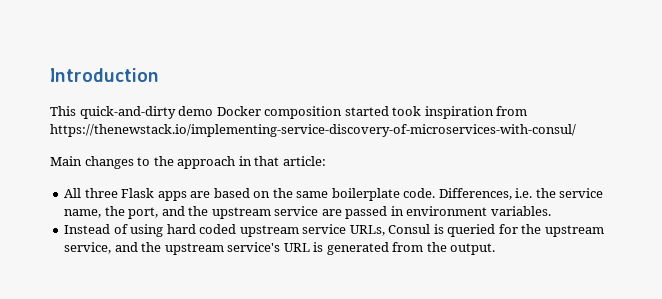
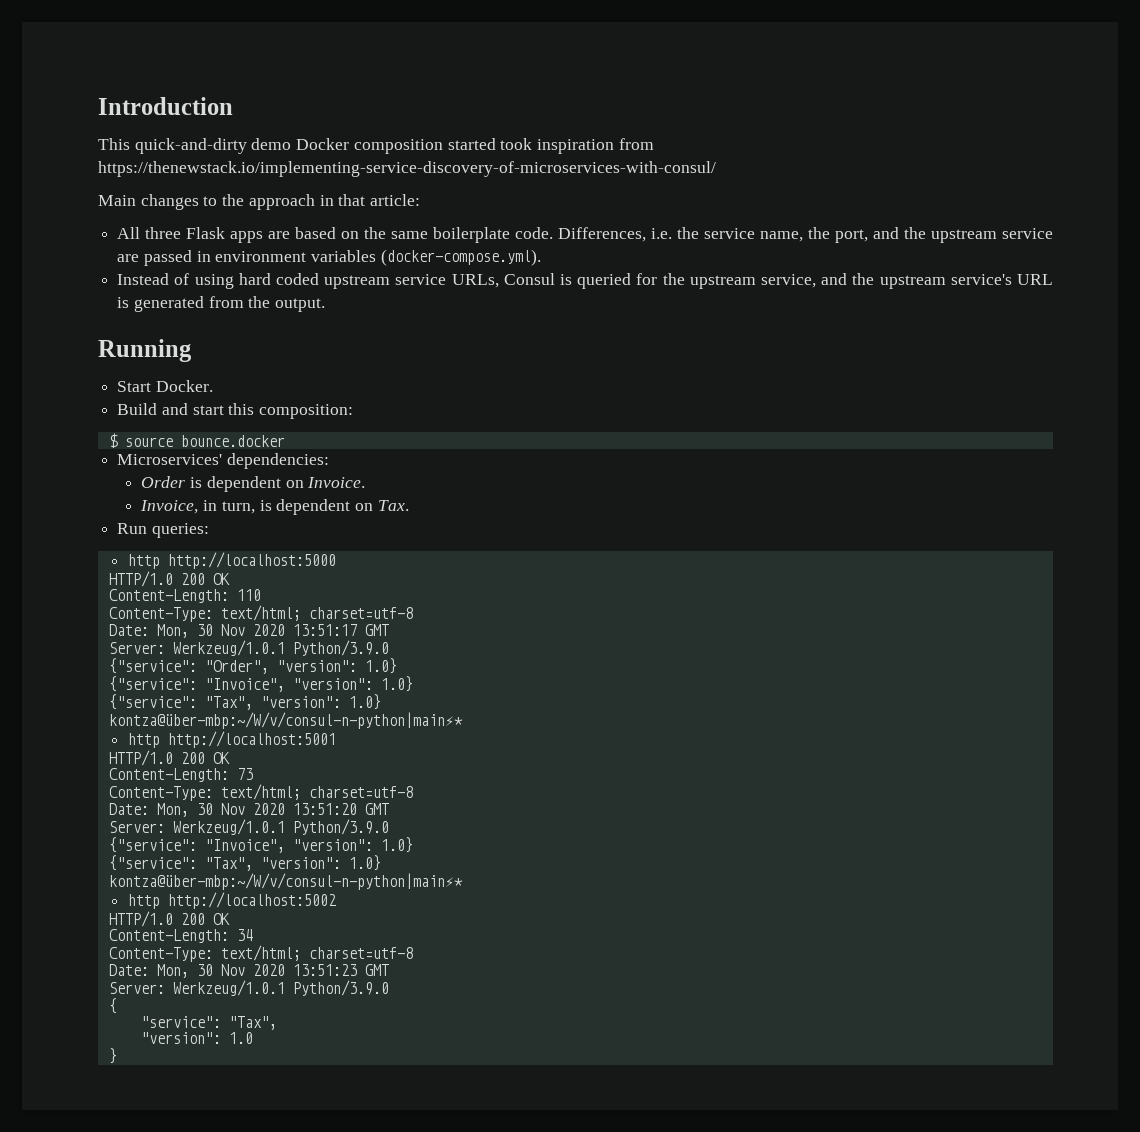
- Differences, i.e. the service name, the port, and the upstream service are passed in environment variables.
+ Differences, i.e. the service name, the port, and the upstream service are passed in environment variables (docker-compose.yml).
+ Running
+ Start Docker.
+ Build and start this composition:
+ $ source bounce.docker
+ Microservices' dependencies:
+ Order is dependent on Invoice.
+ Invoice, in turn, is dependent on Tax.
+ Run queries:
+ http http://localhost:5000
+ HTTP/1.0 200 OK
+ Content-Length: 110
+ Content-Type: text/html; charset=utf-8
+ Date: Mon, 30 Nov 2020 13:51:17 GMT
+ Server: Werkzeug/1.0.1 Python/3.9.0
+ {"service": "Order", "version": 1.0}
+ {"service": "Invoice", "version": 1.0}
+ {"service": "Tax", "version": 1.0}
+ kontza@über-mbp:~/W/v/consul-n-python|main⚡*
+ http http://localhost:5001
+ HTTP/1.0 200 OK
+ Content-Length: 73
+ Content-Type: text/html; charset=utf-8
+ Date: Mon, 30 Nov 2020 13:51:20 GMT
+ Server: Werkzeug/1.0.1 Python/3.9.0
+ {"service": "Invoice", "version": 1.0}
+ {"service": "Tax", "version": 1.0}
+ kontza@über-mbp:~/W/v/consul-n-python|main⚡*
+ http http://localhost:5002
+ HTTP/1.0 200 OK
+ Content-Length: 34
+ Content-Type: text/html; charset=utf-8
+ Date: Mon, 30 Nov 2020 13:51:23 GMT
+ Server: Werkzeug/1.0.1 Python/3.9.0
+ {
+ "service": "Tax",
+ "version": 1.0
+ }

